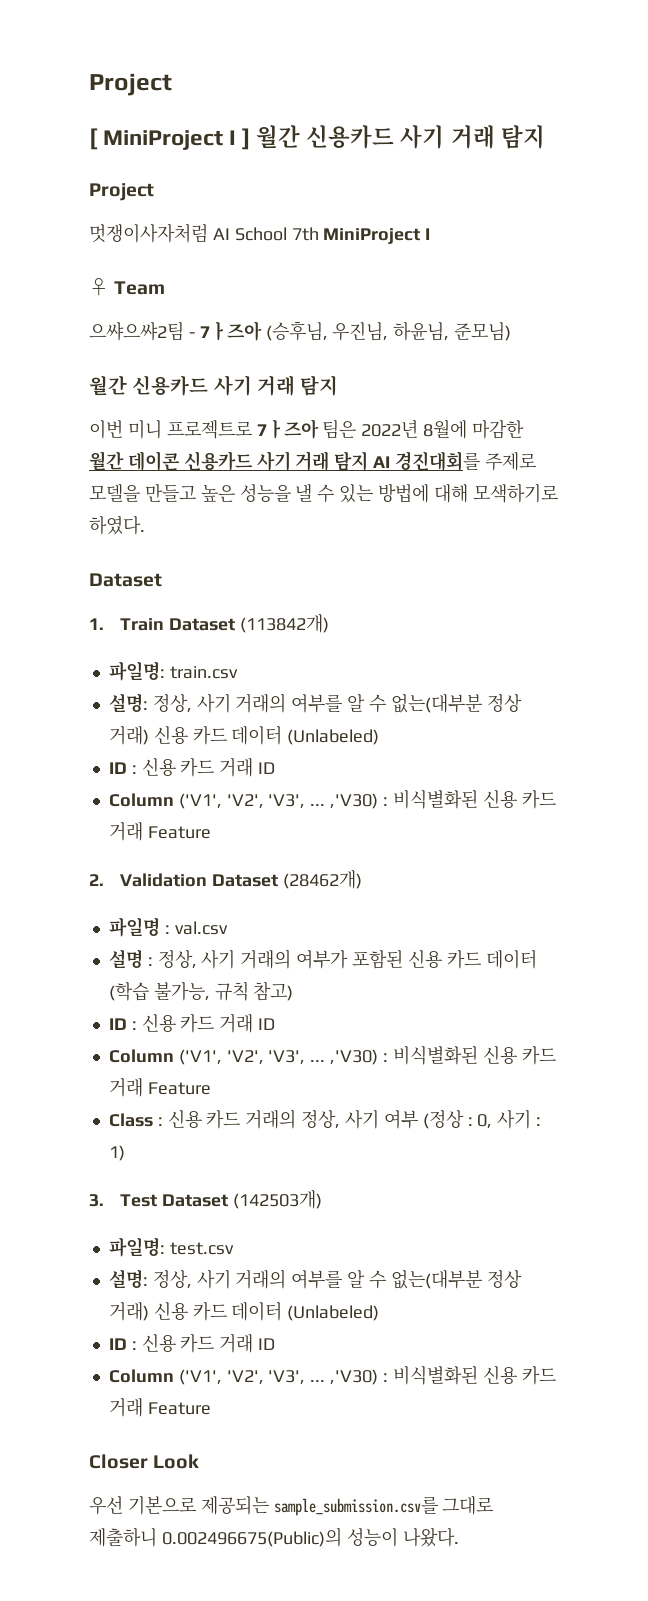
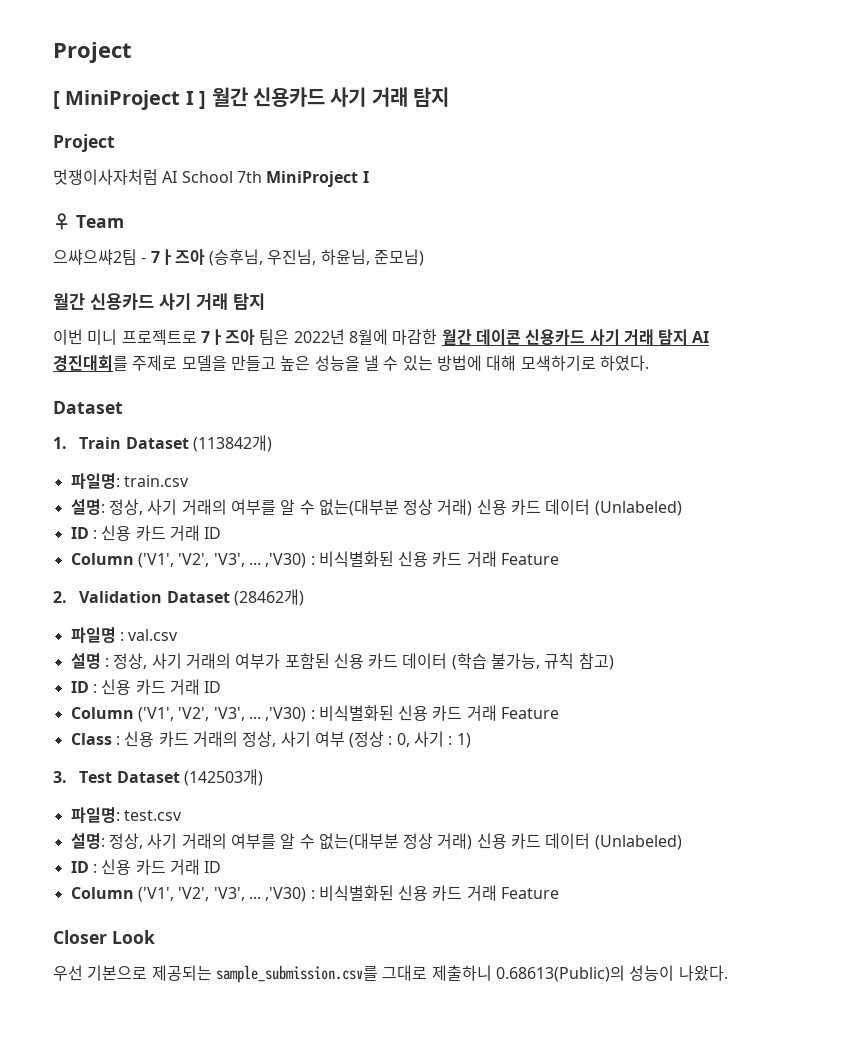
- 우선 기본으로 제공되는 sample_submission.csv를 그대로 제출하니 0.002496675(Public)의 성능이 나왔다.
+ 우선 기본으로 제공되는 sample_submission.csv를 그대로 제출하니 0.68613(Public)의 성능이 나왔다.

